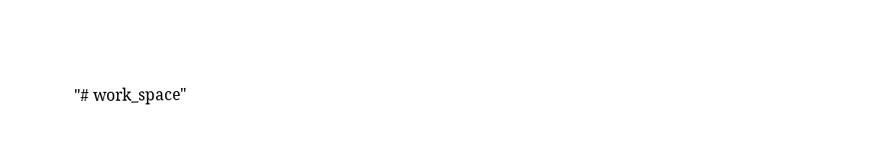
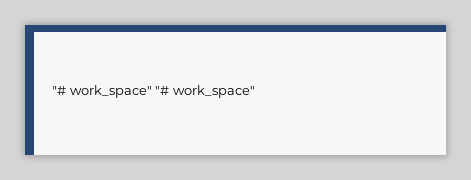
- "# work_space"
+ "# work_space" "# work_space"

